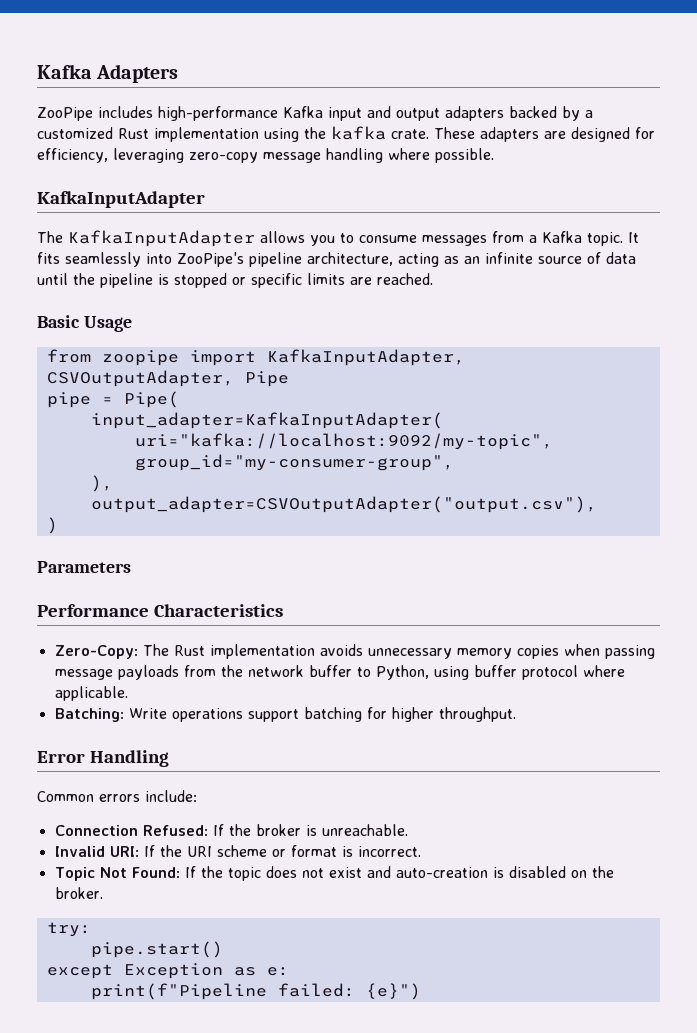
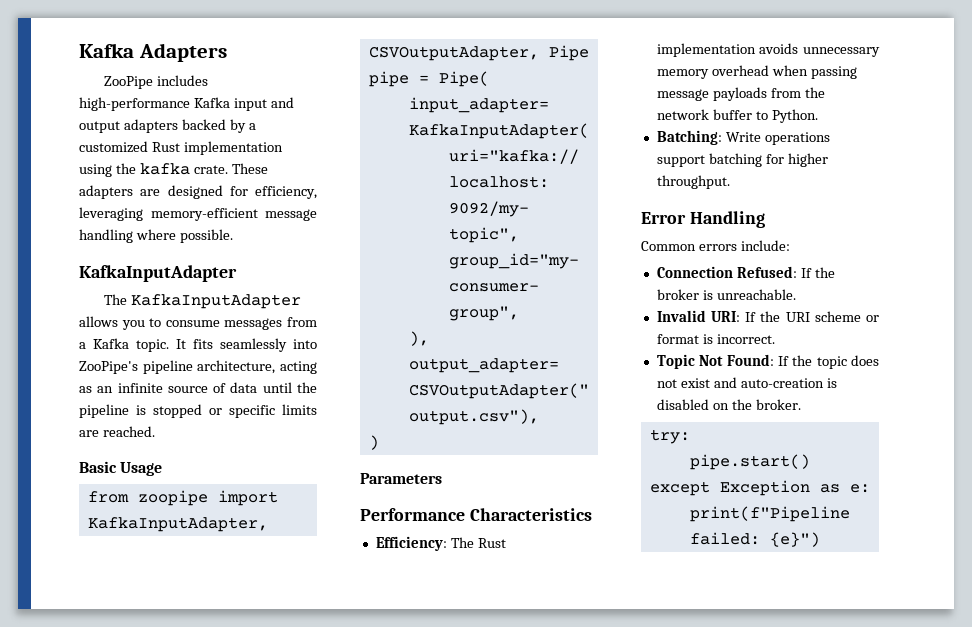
- These adapters are designed for efficiency, leveraging zero-copy message handling where possible.
+ These adapters are designed for efficiency, leveraging memory-efficient message handling where possible.
- Zero-Copy: The Rust implementation avoids unnecessary memory copies when passing message payloads from the network buffer to Python, using buffer protocol where applicable.
+ Efficiency: The Rust implementation avoids unnecessary memory overhead when passing message payloads from the network buffer to Python.

